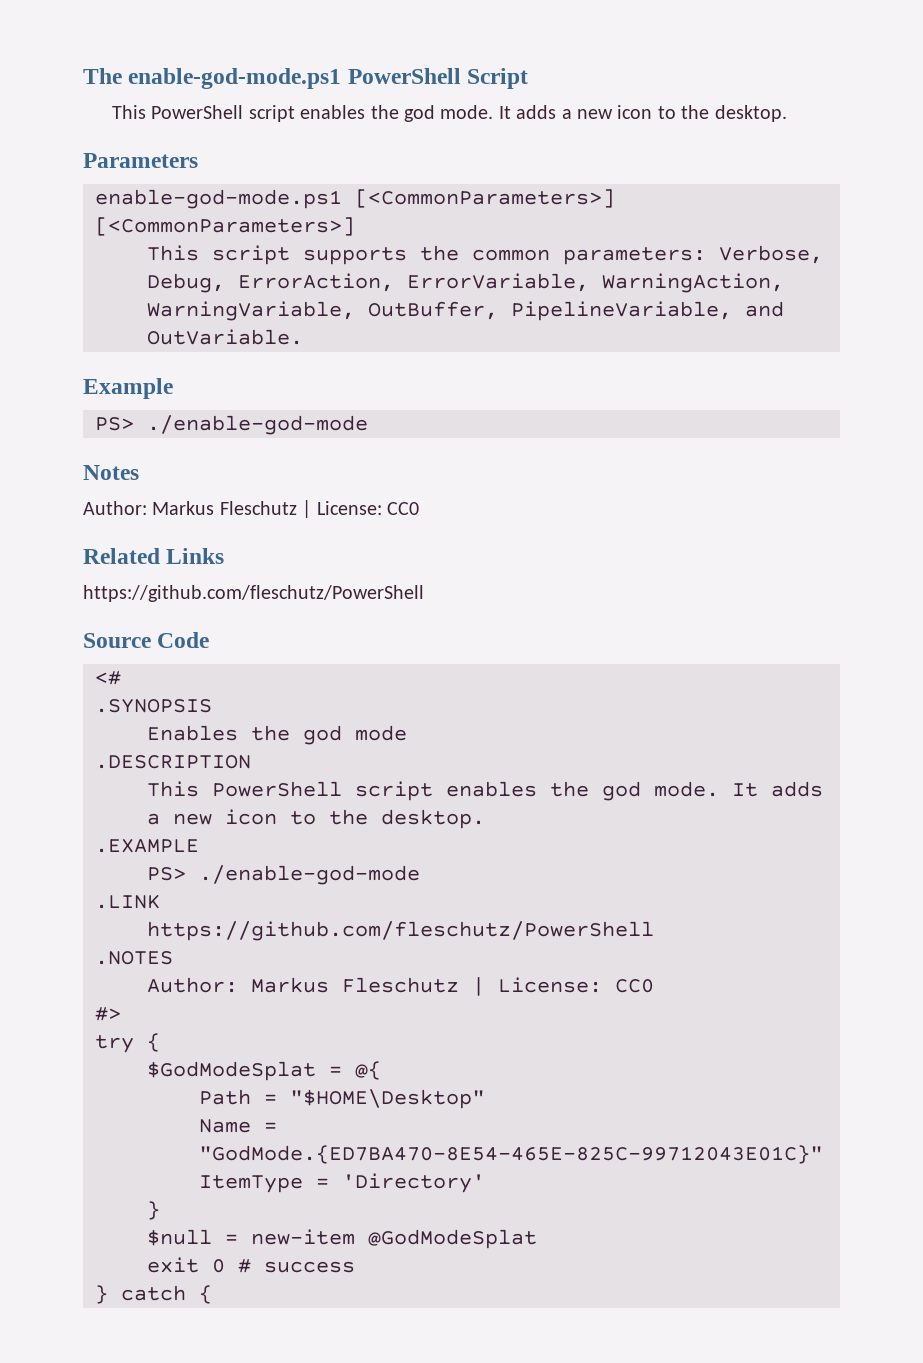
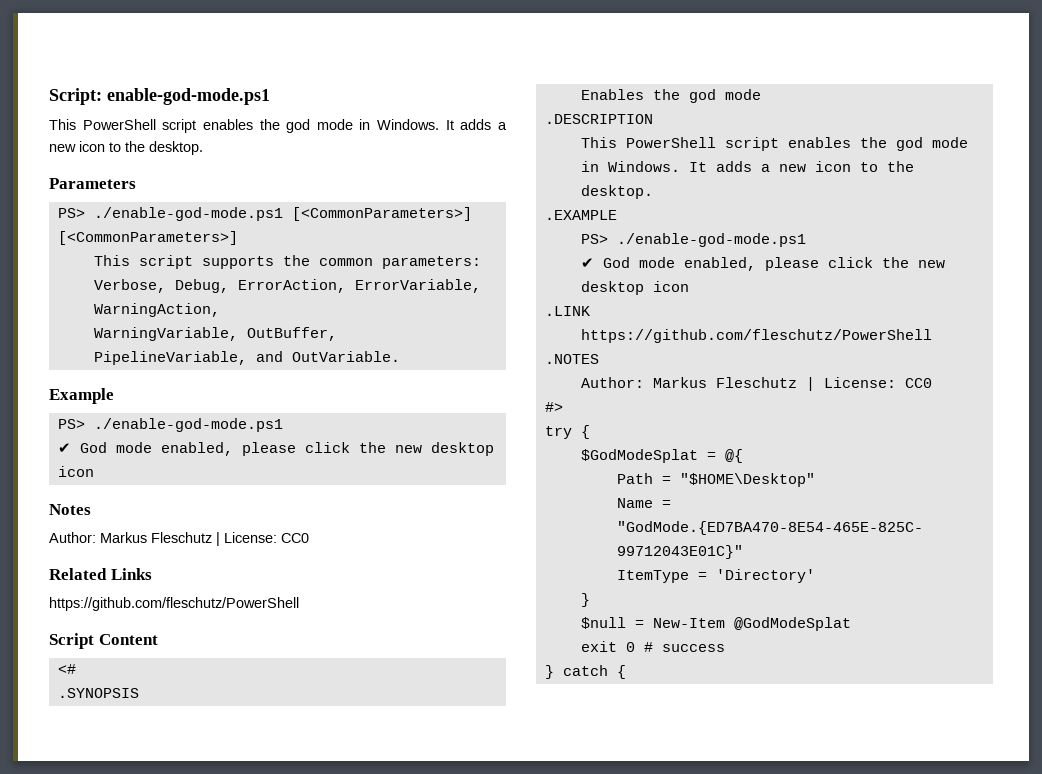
- The enable-god-mode.ps1 PowerShell Script
- This PowerShell script enables the god mode.
+ Script: enable-god-mode.ps1
+ This PowerShell script enables the god mode in Windows.
- enable-god-mode.ps1 [<CommonParameters>]
+ PS> ./enable-god-mode.ps1 [<CommonParameters>]
  Example
- PS> ./enable-god-mode
+ PS> ./enable-god-mode.ps1
+ ✔ God mode enabled, please click the new desktop icon
- Source Code
+ Script Content
  .DESCRIPTION
- This PowerShell script enables the god mode.
+ This PowerShell script enables the god mode in Windows.
  .EXAMPLE
- PS> ./enable-god-mode
+ PS> ./enable-god-mode.ps1
+ ✔ God mode enabled, please click the new desktop icon
- $null = new-item @GodModeSplat
+ $null = New-Item @GodModeSplat

